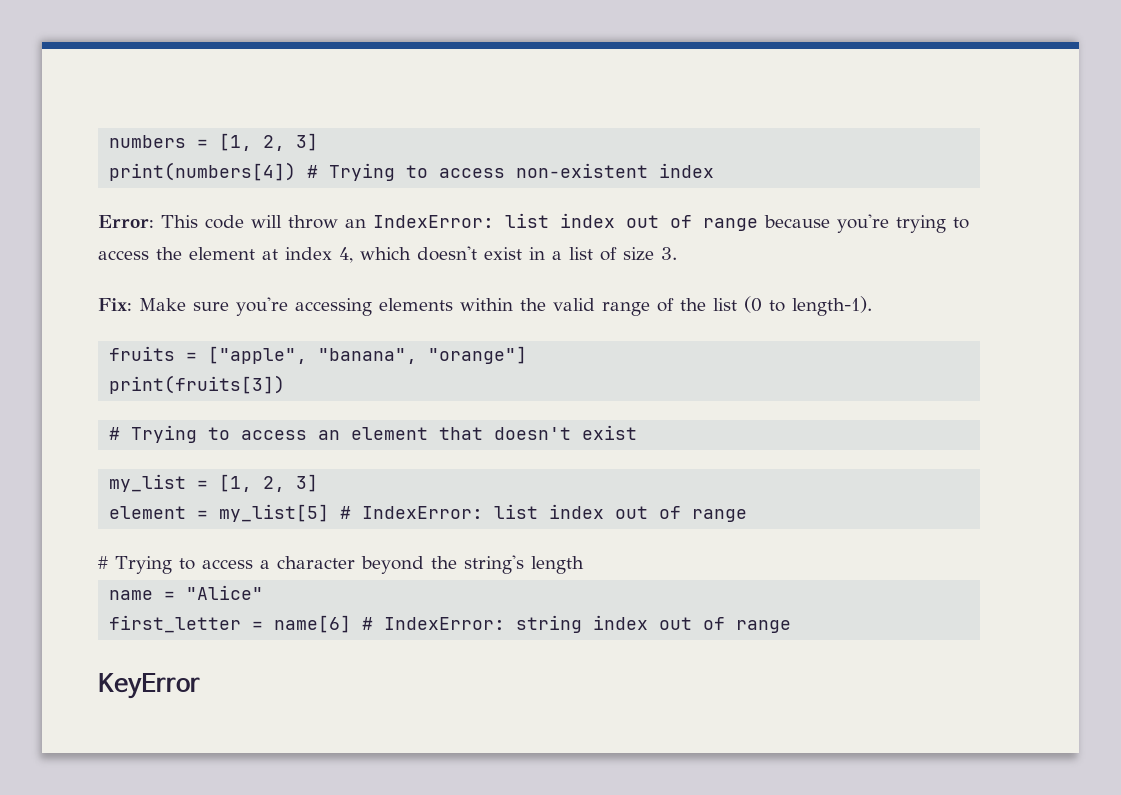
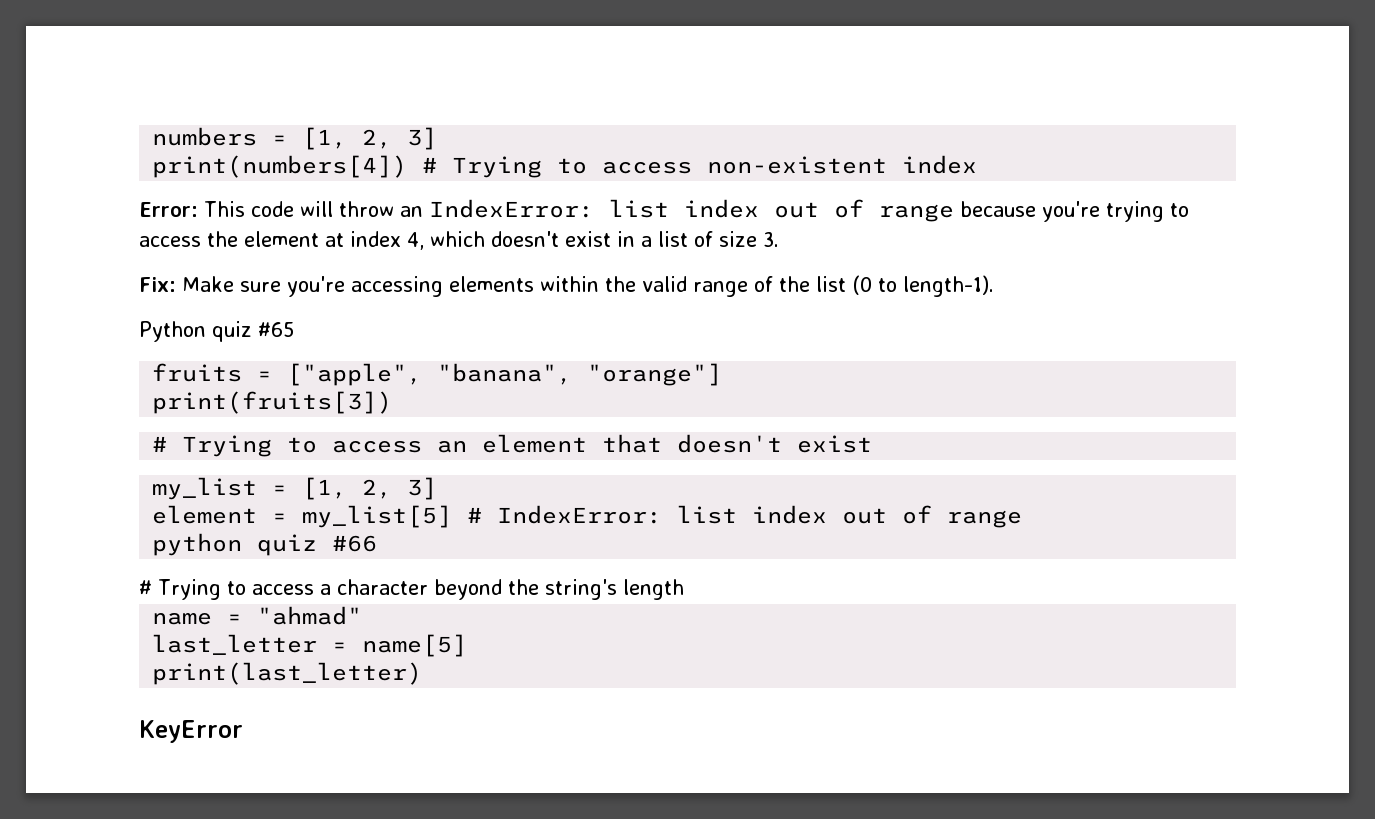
+ Python quiz #65
+ python quiz #66
- name = "Alice"
- first_letter = name[6] # IndexError: string index out of range
+ name = "ahmad"
+ last_letter = name[5]
+ print(last_letter)

